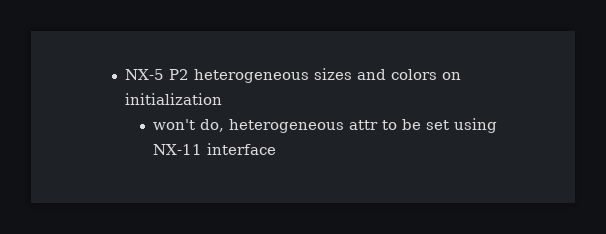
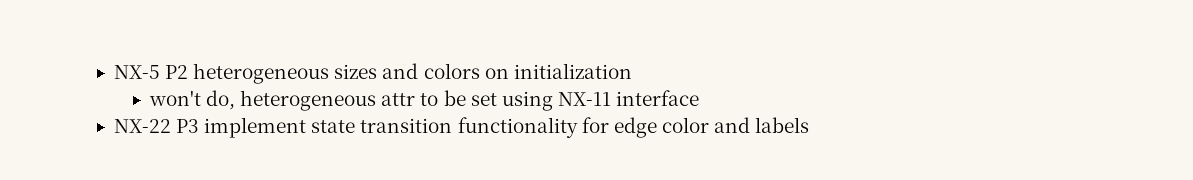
+ NX-22 P3 implement state transition functionality for edge color and labels

